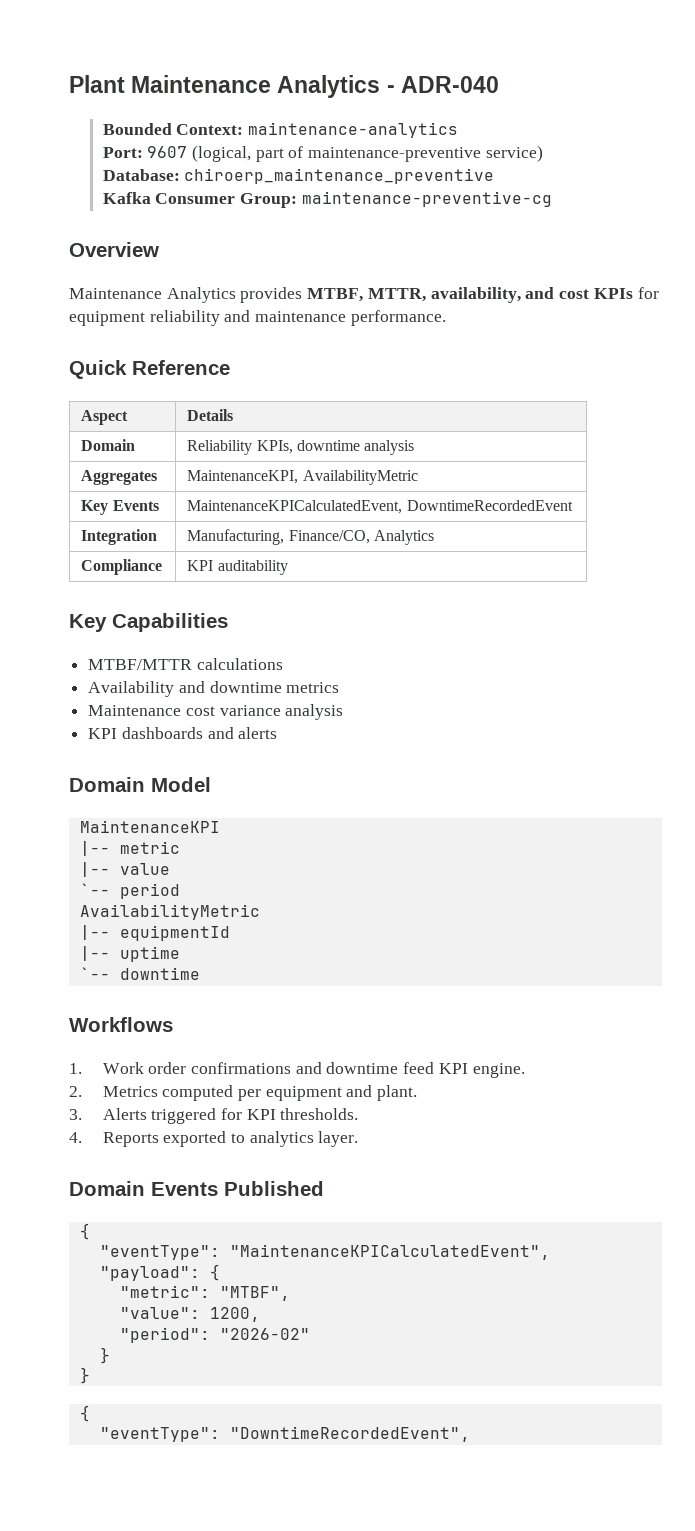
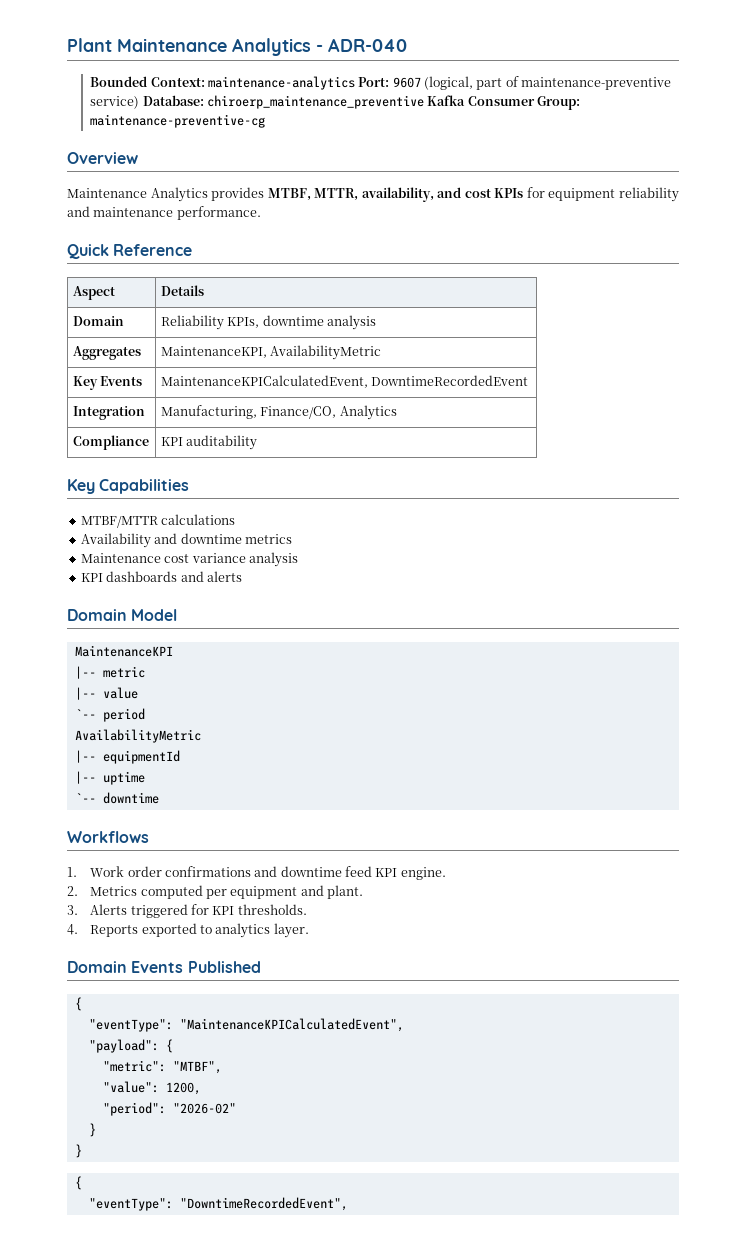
- Bounded Context: maintenance-analytics
- Port: 9607 (logical, part of maintenance-preventive service)
- Database: chiroerp_maintenance_preventive
- Kafka Consumer Group: maintenance-preventive-cg
+ Bounded Context: maintenance-analytics Port: 9607 (logical, part of maintenance-preventive service) Database: chiroerp_maintenance_preventive Kafka Consumer Group: maintenance-preventive-cg

